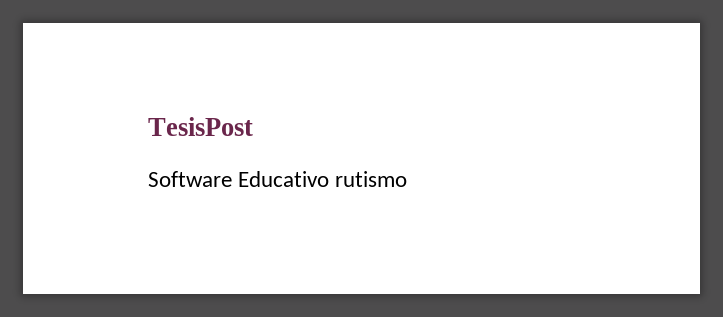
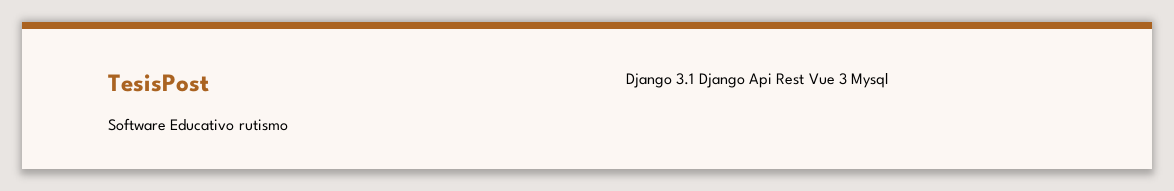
+ Django 3.1 Django Api Rest Vue 3 Mysql

